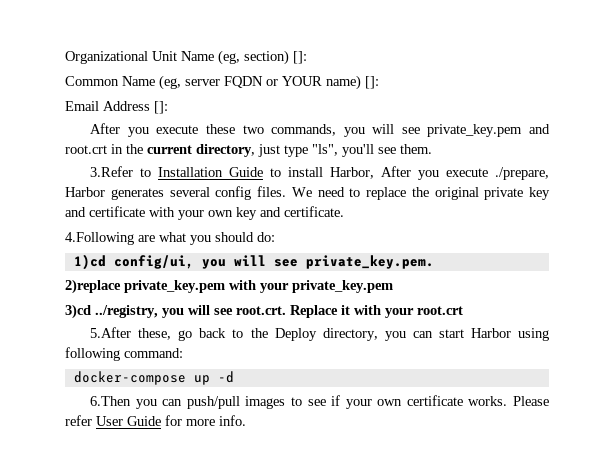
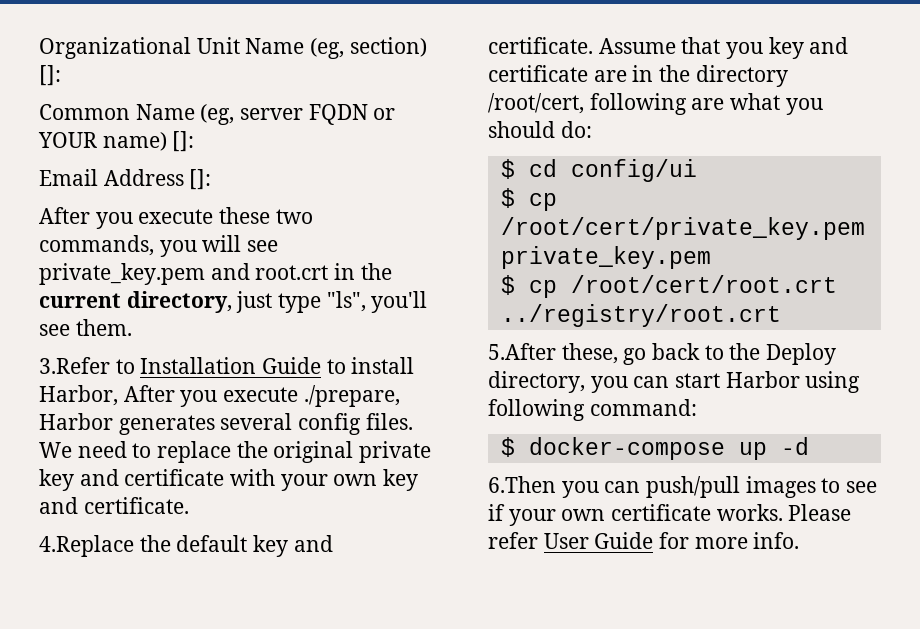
- 4.Following are what you should do:
+ 4.Replace the default key and certificate. Assume that you key and certificate are in the directory /root/cert, following are what you should do:
- 1)cd config/ui, you will see private_key.pem.
- 2)replace private_key.pem with your private_key.pem
- 3)cd ../registry, you will see root.crt. Replace it with your root.crt
+ $ cd config/ui
+ $ cp /root/cert/private_key.pem private_key.pem
+ $ cp /root/cert/root.crt ../registry/root.crt
- docker-compose up -d
+ $ docker-compose up -d

